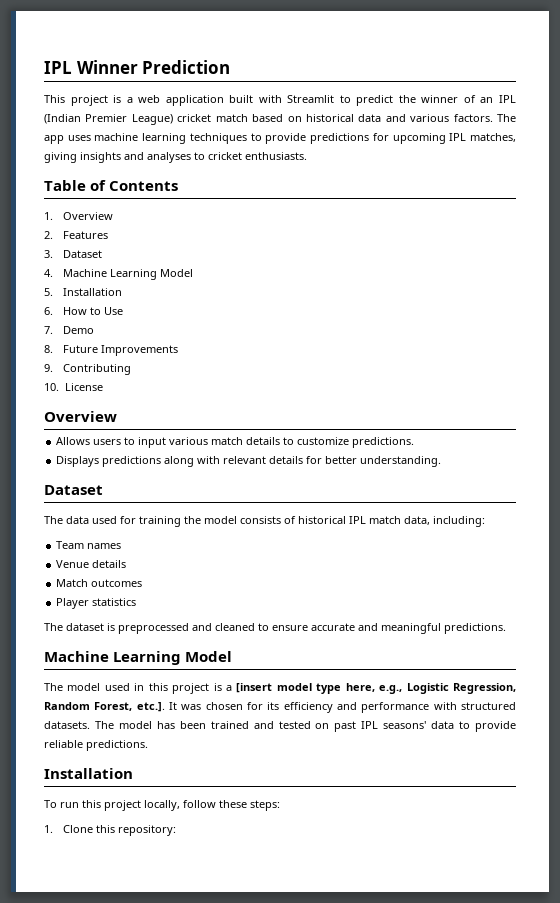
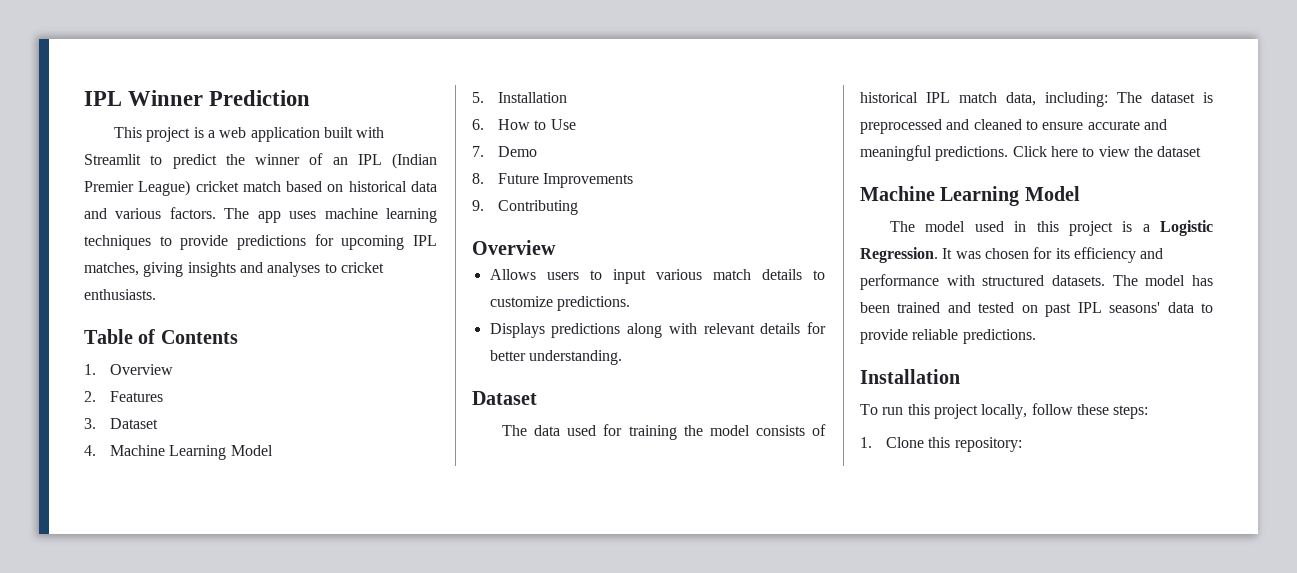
- 10. License
- The data used for training the model consists of historical IPL match data, including:
- Team names
- Venue details
- Match outcomes
- Player statistics
- The dataset is preprocessed and cleaned to ensure accurate and meaningful predictions.
+ The data used for training the model consists of historical IPL match data, including: The dataset is preprocessed and cleaned to ensure accurate and meaningful predictions. Click here to view the dataset
- The model used in this project is a [insert model type here, e.g., Logistic Regression, Random Forest, etc.]. It was chosen for its efficiency and performance with structured datasets.
+ The model used in this project is a Logistic Regression. It was chosen for its efficiency and performance with structured datasets.

